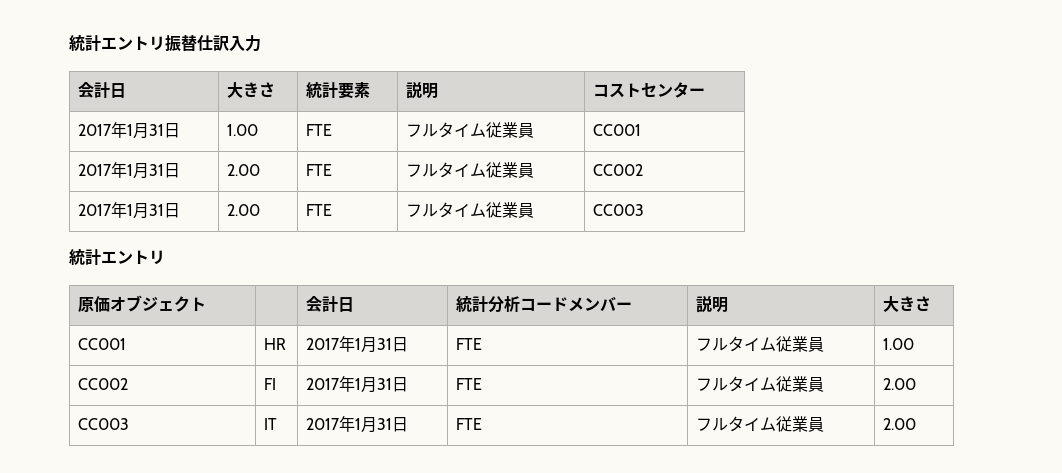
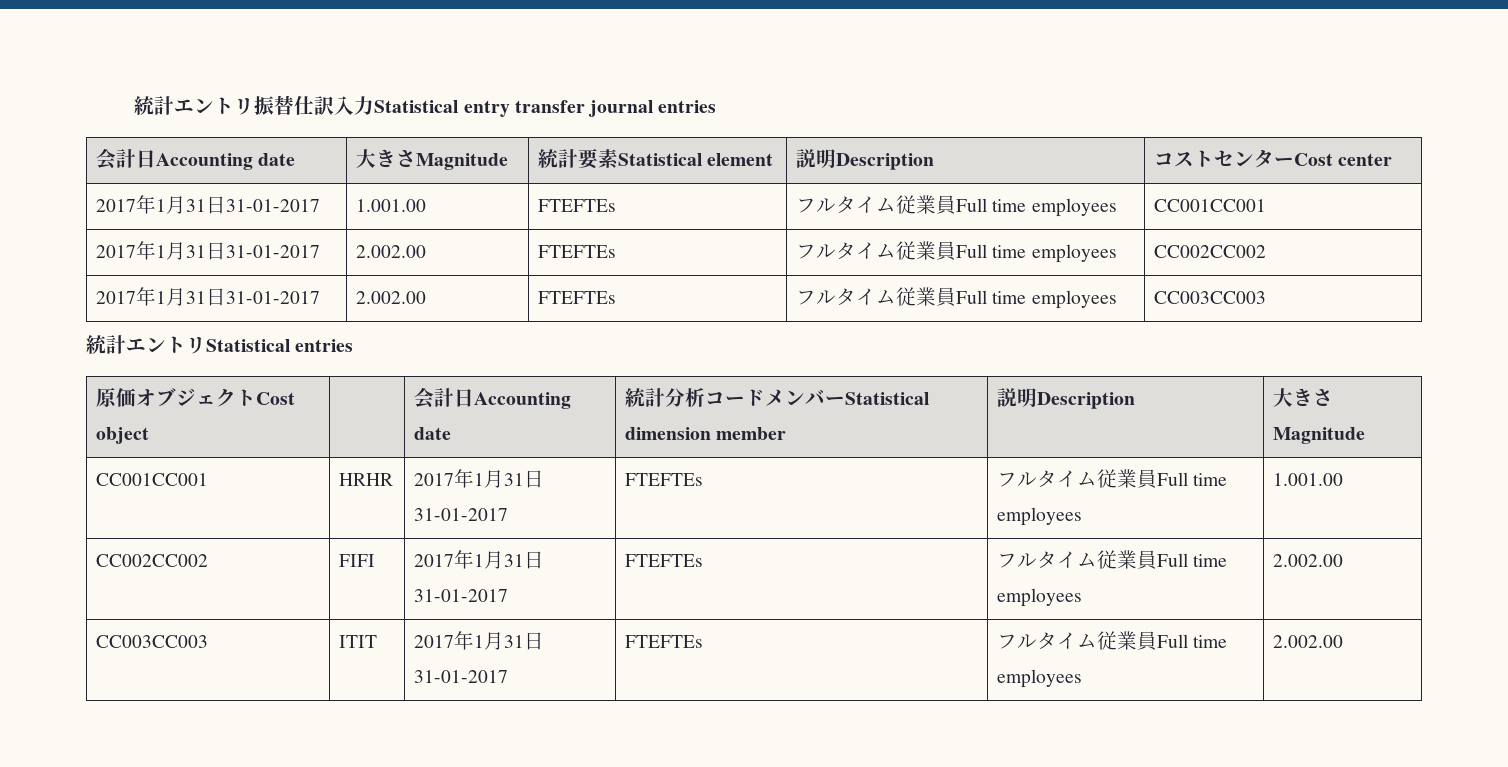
- 統計エントリ振替仕訳入力
- 会計日 | 大きさ | 統計要素 | 説明 | コストセンター
- 2017年1月31日 | 1.00 | FTE | フルタイム従業員 | CC001
- 2017年1月31日 | 2.00 | FTE | フルタイム従業員 | CC002
- 2017年1月31日 | 2.00 | FTE | フルタイム従業員 | CC003
- 統計エントリ
+ 統計エントリ振替仕訳入力Statistical entry transfer journal entries
+ 会計日Accounting date | 大きさMagnitude | 統計要素Statistical element | 説明Description | コストセンターCost center
+ 2017年1月31日31-01-2017 | 1.001.00 | FTEFTEs | フルタイム従業員Full time employees | CC001CC001
+ 2017年1月31日31-01-2017 | 2.002.00 | FTEFTEs | フルタイム従業員Full time employees | CC002CC002
+ 2017年1月31日31-01-2017 | 2.002.00 | FTEFTEs | フルタイム従業員Full time employees | CC003CC003
+ 統計エントリStatistical entries
- 原価オブジェクト | | 会計日 | 統計分析コードメンバー | 説明 | 大きさ
- CC001 | HR | 2017年1月31日 | FTE | フルタイム従業員 | 1.00
- CC002 | FI | 2017年1月31日 | FTE | フルタイム従業員 | 2.00
- CC003 | IT | 2017年1月31日 | FTE | フルタイム従業員 | 2.00
+ 原価オブジェクトCost object | | 会計日Accounting date | 統計分析コードメンバーStatistical dimension member | 説明Description | 大きさMagnitude
+ CC001CC001 | HRHR | 2017年1月31日31-01-2017 | FTEFTEs | フルタイム従業員Full time employees | 1.001.00
+ CC002CC002 | FIFI | 2017年1月31日31-01-2017 | FTEFTEs | フルタイム従業員Full time employees | 2.002.00
+ CC003CC003 | ITIT | 2017年1月31日31-01-2017 | FTEFTEs | フルタイム従業員Full time employees | 2.002.00

